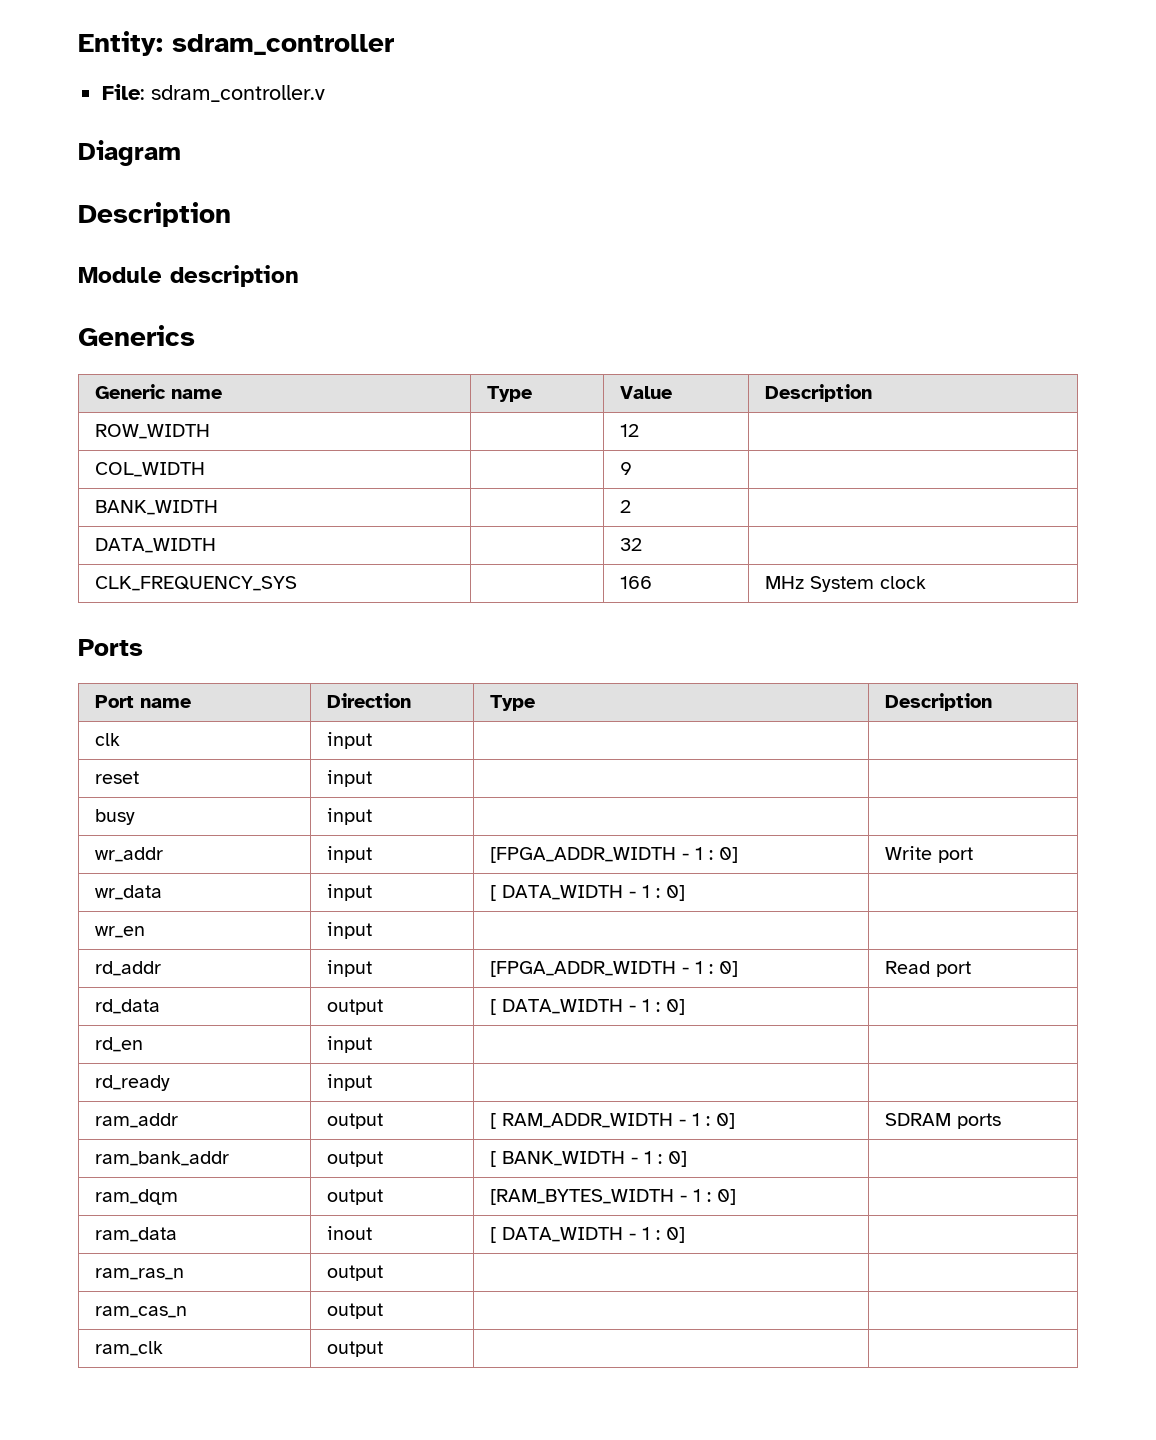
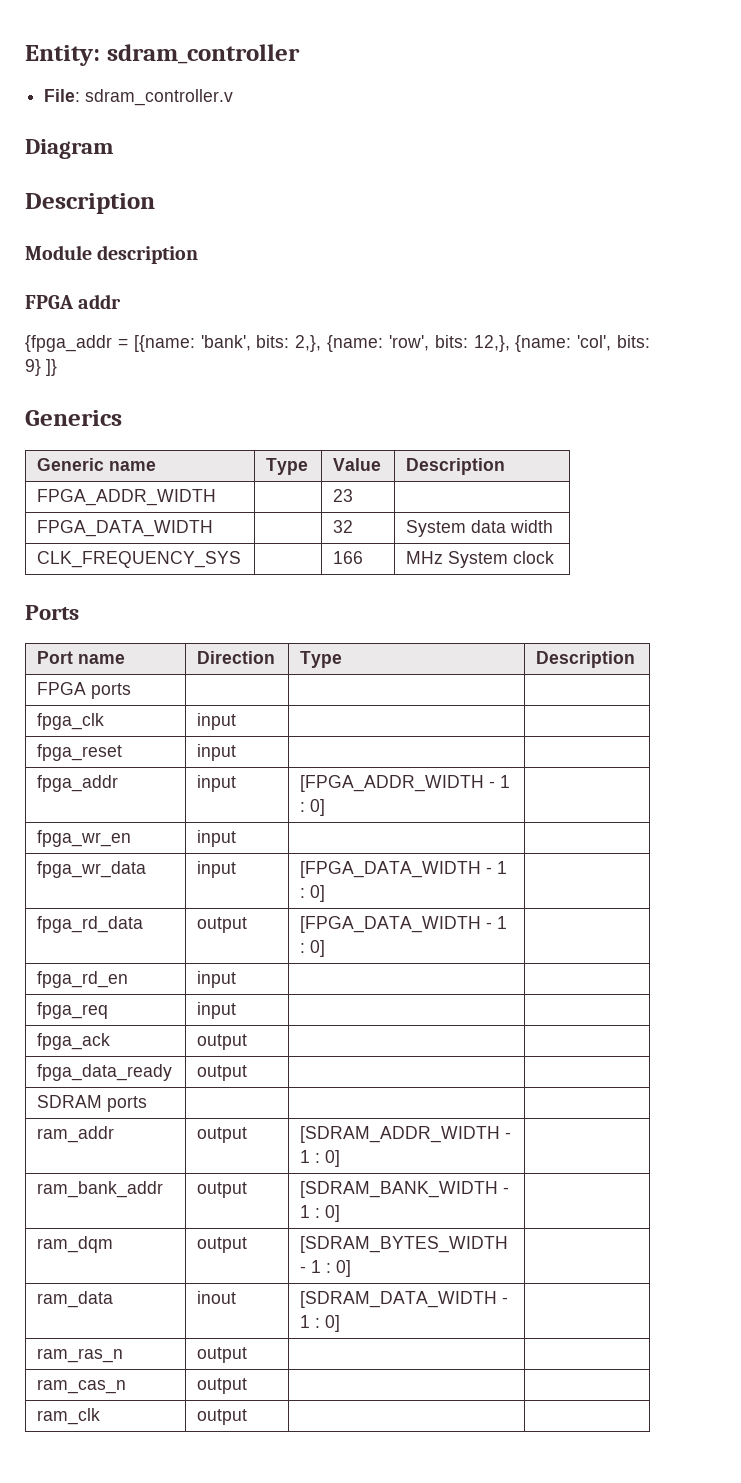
+ FPGA addr
+ {fpga_addr = [{name: 'bank', bits: 2,}, {name: 'row', bits: 12,}, {name: 'col', bits: 9} ]}
- ROW_WIDTH | | 12 |
- COL_WIDTH | | 9 |
- BANK_WIDTH | | 2 |
- DATA_WIDTH | | 32 |
+ FPGA_ADDR_WIDTH | | 23 |
+ FPGA_DATA_WIDTH | | 32 | System data width
- clk | input | |
- reset | input | |
- busy | input | |
- wr_addr | input | [FPGA_ADDR_WIDTH - 1 : 0] | Write port
- wr_data | input | [ DATA_WIDTH - 1 : 0] |
- wr_en | input | |
- rd_addr | input | [FPGA_ADDR_WIDTH - 1 : 0] | Read port
- rd_data | output | [ DATA_WIDTH - 1 : 0] |
- rd_en | input | |
- rd_ready | input | |
+ FPGA ports | | |
+ fpga_clk | input | |
+ fpga_reset | input | |
+ fpga_addr | input | [FPGA_ADDR_WIDTH - 1 : 0] |
+ fpga_wr_en | input | |
+ fpga_wr_data | input | [FPGA_DATA_WIDTH - 1 : 0] |
+ fpga_rd_data | output | [FPGA_DATA_WIDTH - 1 : 0] |
+ fpga_rd_en | input | |
+ fpga_req | input | |
+ fpga_ack | output | |
+ fpga_data_ready | output | |
+ SDRAM ports | | |
- ram_addr | output | [ RAM_ADDR_WIDTH - 1 : 0] | SDRAM ports
+ ram_addr | output | [SDRAM_ADDR_WIDTH - 1 : 0] |
- ram_bank_addr | output | [ BANK_WIDTH - 1 : 0] |
+ ram_bank_addr | output | [SDRAM_BANK_WIDTH - 1 : 0] |
- ram_dqm | output | [RAM_BYTES_WIDTH - 1 : 0] |
+ ram_dqm | output | [SDRAM_BYTES_WIDTH - 1 : 0] |
- ram_data | inout | [ DATA_WIDTH - 1 : 0] |
+ ram_data | inout | [SDRAM_DATA_WIDTH - 1 : 0] |

